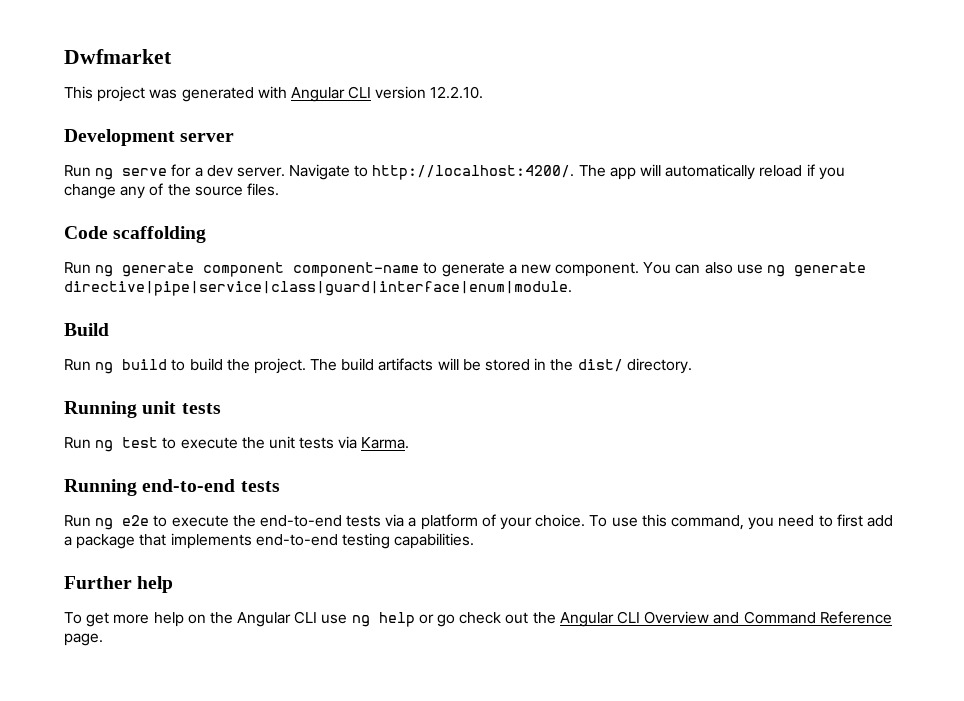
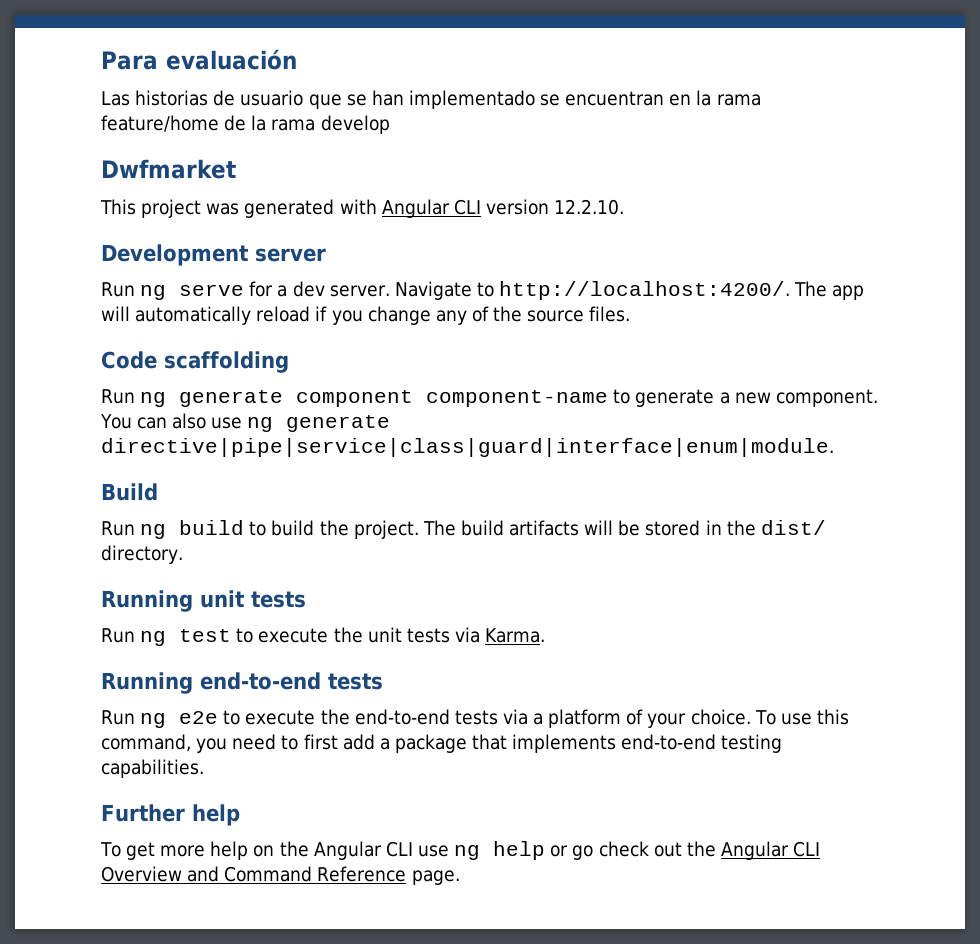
+ Para evaluación
+ Las historias de usuario que se han implementado se encuentran en la rama feature/home de la rama develop

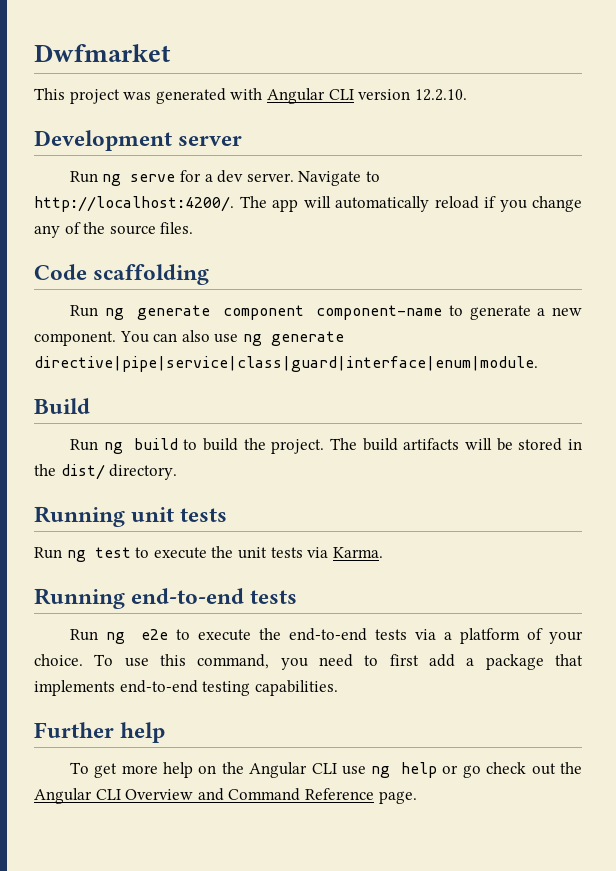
- Para evaluación
- Las historias de usuario que se han implementado se encuentran en la rama feature/home de la rama develop

